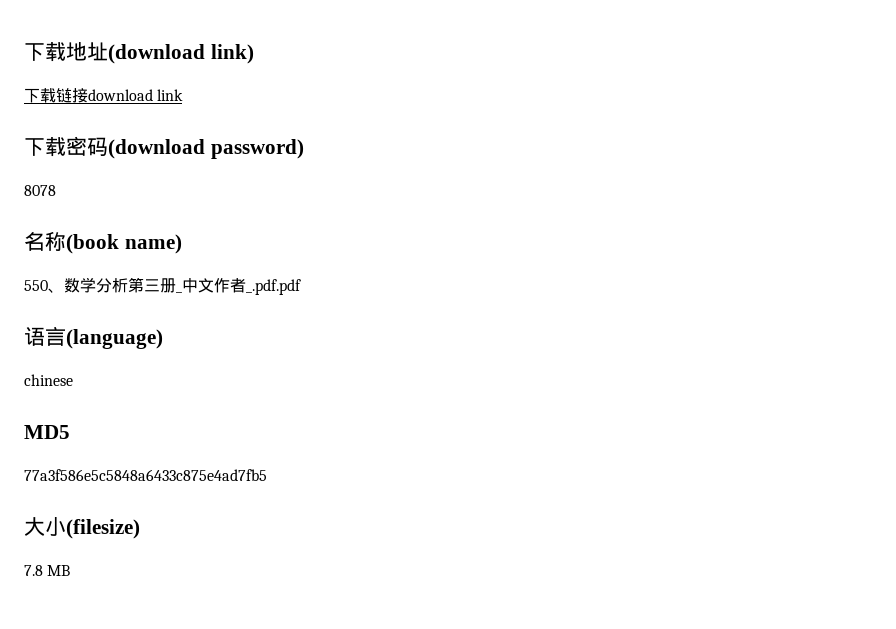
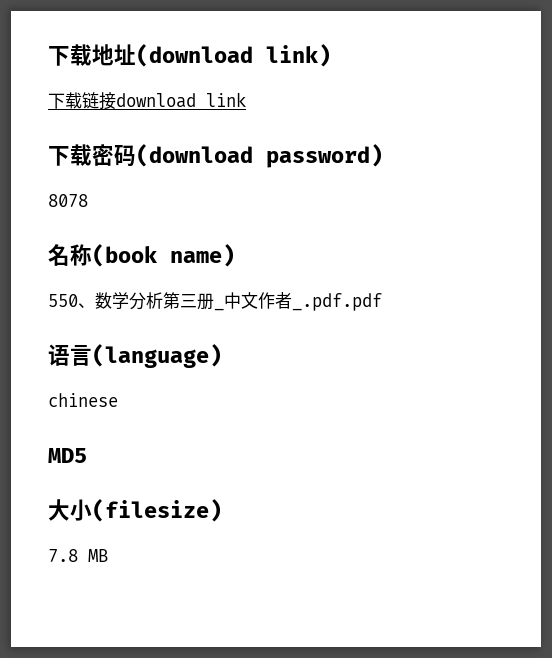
- 77a3f586e5c5848a6433c875e4ad7fb5

